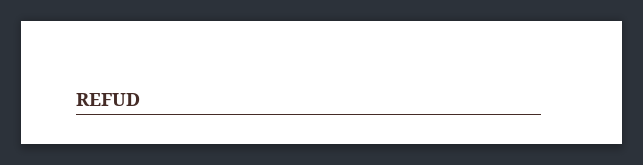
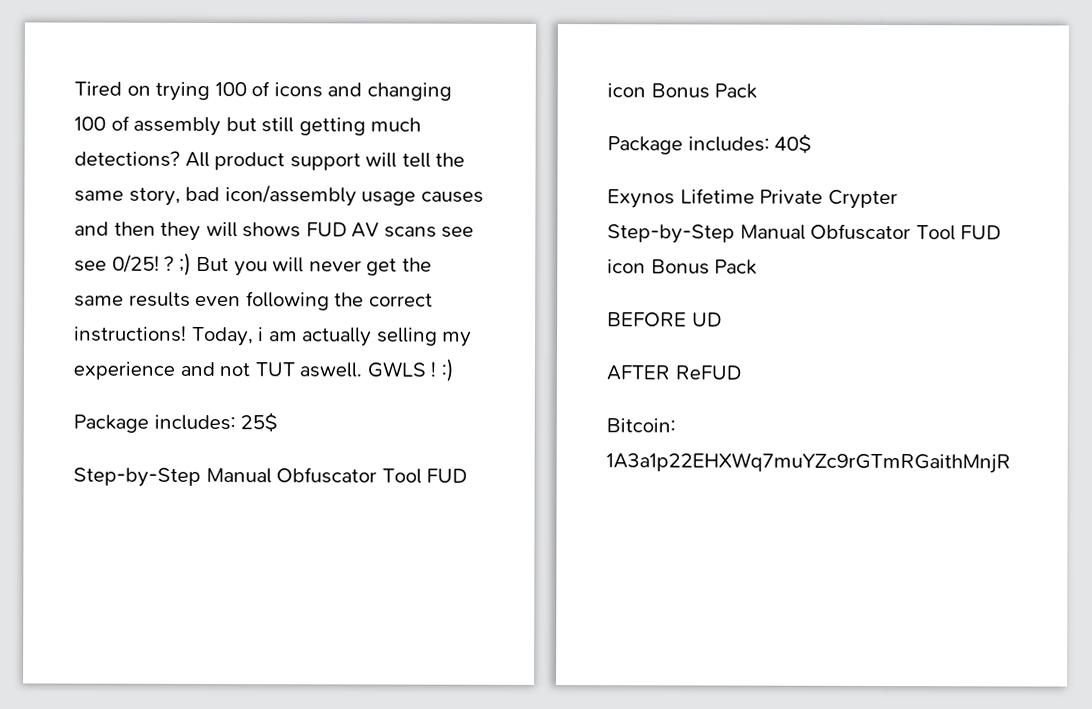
- REFUD
+ Tired on trying 100 of icons and changing 100 of assembly but still getting much detections? All product support will tell the same story, bad icon/assembly usage causes and then they will shows FUD AV scans see see 0/25! ? ;) But you will never get the same results even following the correct instructions! Today, i am actually selling my experience and not TUT aswell. GWLS ! :)
+ Package includes: 25$
+ Step-by-Step Manual Obfuscator Tool FUD icon Bonus Pack
+ Package includes: 40$
+ Exynos Lifetime Private Crypter Step-by-Step Manual Obfuscator Tool FUD icon Bonus Pack
+ BEFORE UD
+ AFTER ReFUD
+ Bitcoin: 1A3a1p22EHXWq7muYZc9rGTmRGaithMnjR

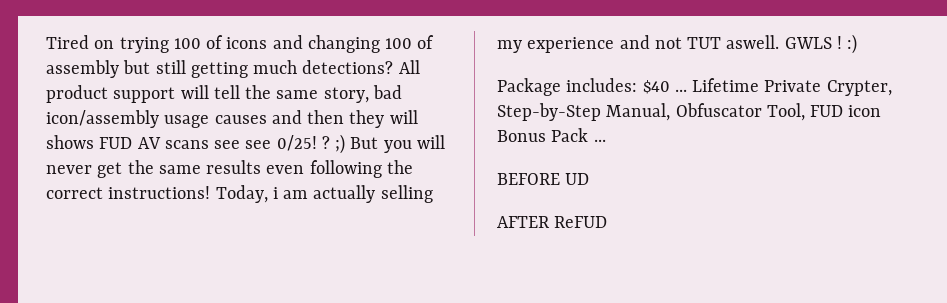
- Package includes: 25$
- Step-by-Step Manual Obfuscator Tool FUD icon Bonus Pack
- Package includes: 40$
- Exynos Lifetime Private Crypter Step-by-Step Manual Obfuscator Tool FUD icon Bonus Pack
+ Package includes: $40 ... Lifetime Private Crypter, Step-by-Step Manual, Obfuscator Tool, FUD icon Bonus Pack ...
- Bitcoin: 1A3a1p22EHXWq7muYZc9rGTmRGaithMnjR

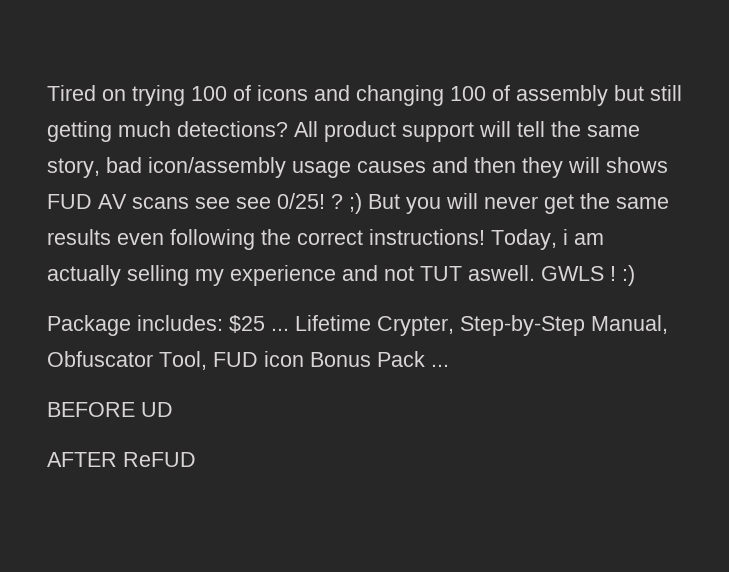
- Package includes: $40 ...
+ Package includes: $25 ...
- Lifetime Private Crypter, Step-by-Step Manual, Obfuscator Tool, FUD icon Bonus Pack ...
+ Lifetime Crypter, Step-by-Step Manual, Obfuscator Tool, FUD icon Bonus Pack ...

